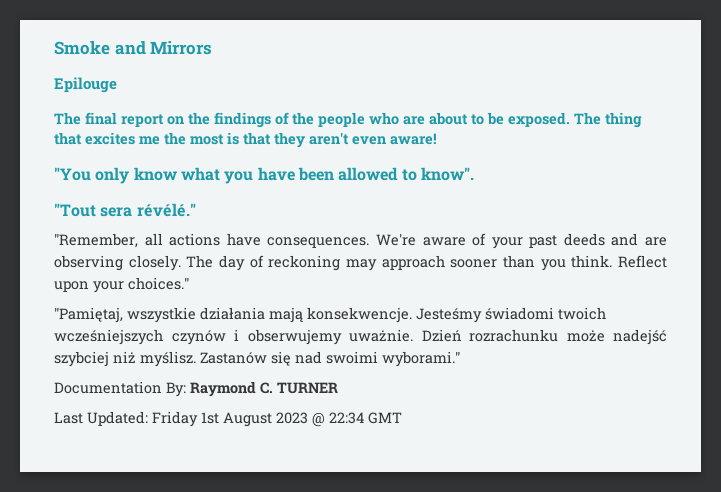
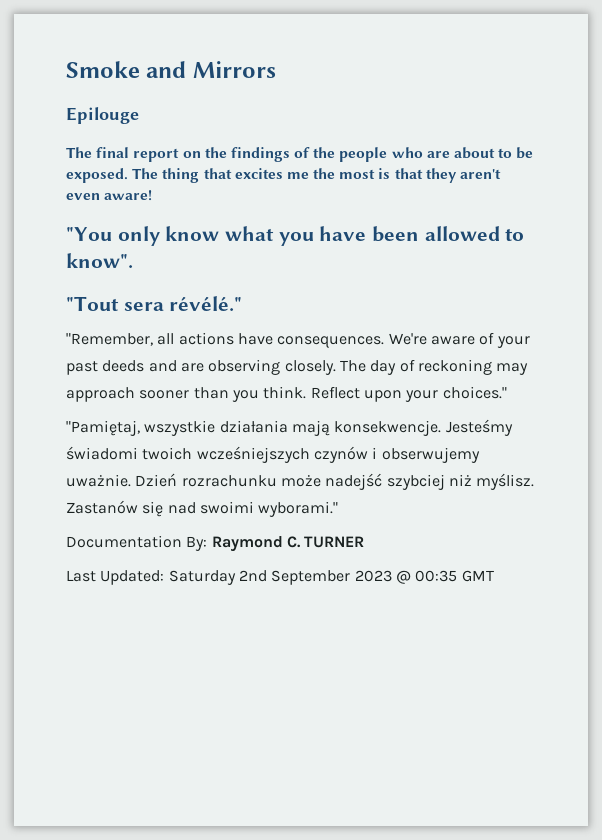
- Last Updated: Friday 1st August 2023 @ 22:34 GMT
+ Last Updated: Saturday 2nd September 2023 @ 00:35 GMT

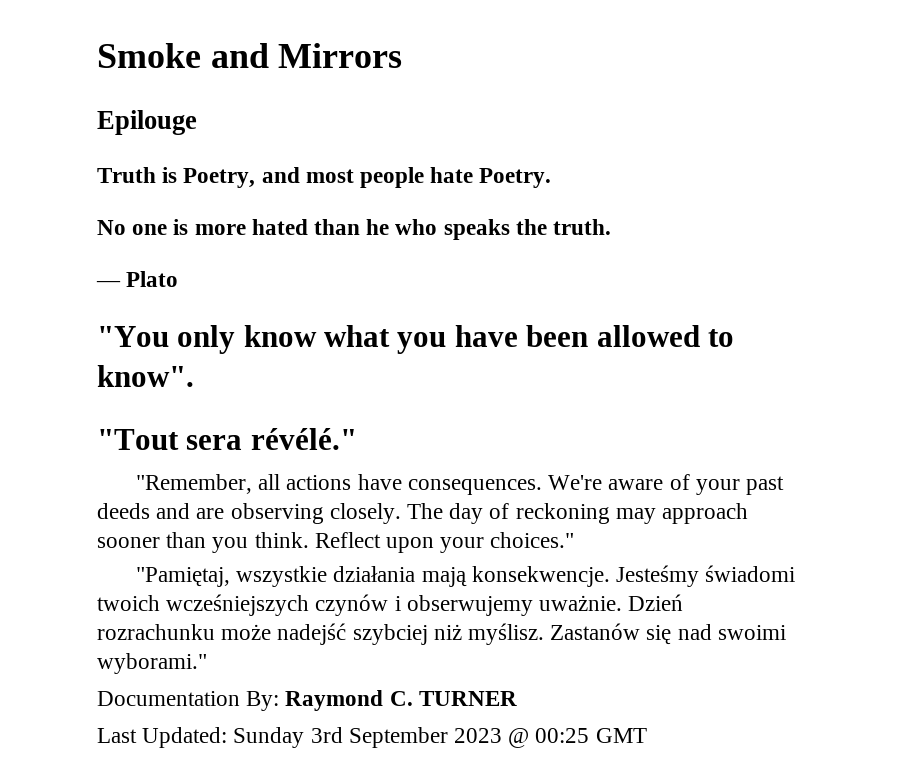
- The final report on the findings of the people who are about to be exposed. The thing that excites me the most is that they aren't even aware!
+ Truth is Poetry, and most people hate Poetry.
+ No one is more hated than he who speaks the truth.
+ ― Plato
- Last Updated: Saturday 2nd September 2023 @ 00:35 GMT
+ Last Updated: Sunday 3rd September 2023 @ 00:25 GMT

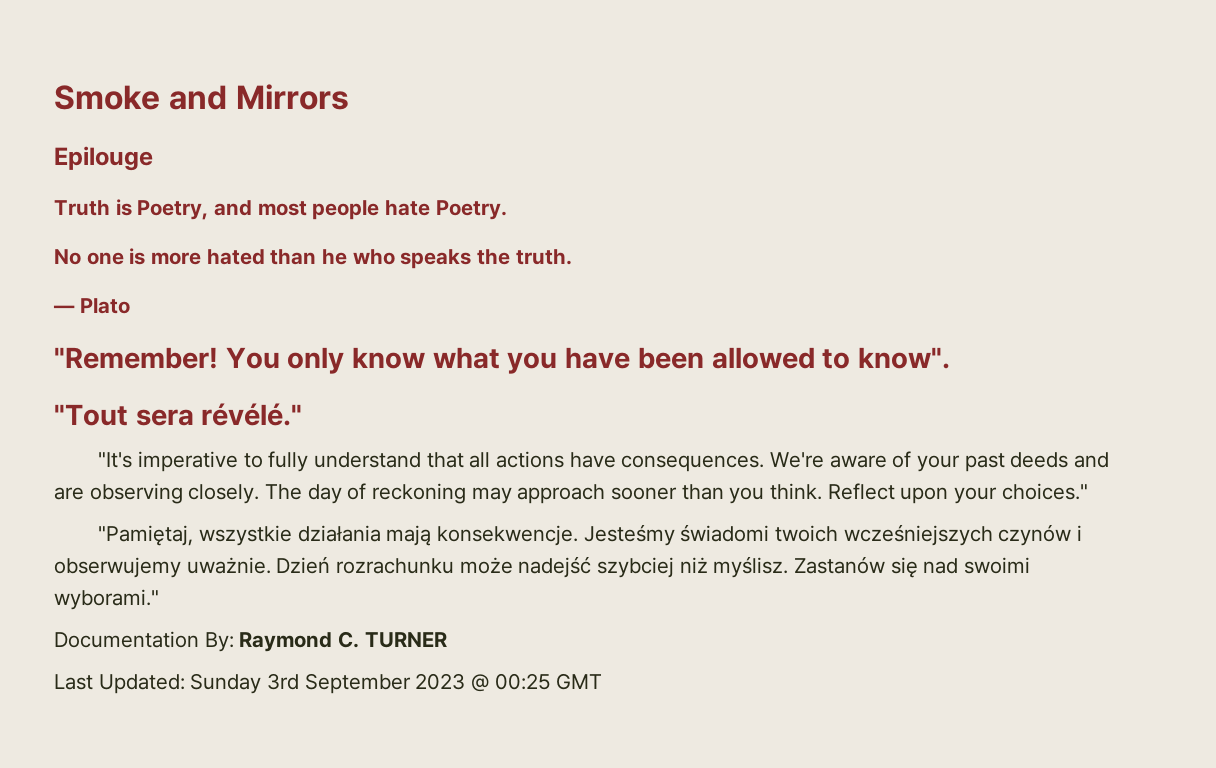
- "You only know what you have been allowed to know".
+ "Remember! You only know what you have been allowed to know".
- "Remember, all actions have consequences.
+ "It's imperative to fully understand that all actions have consequences.

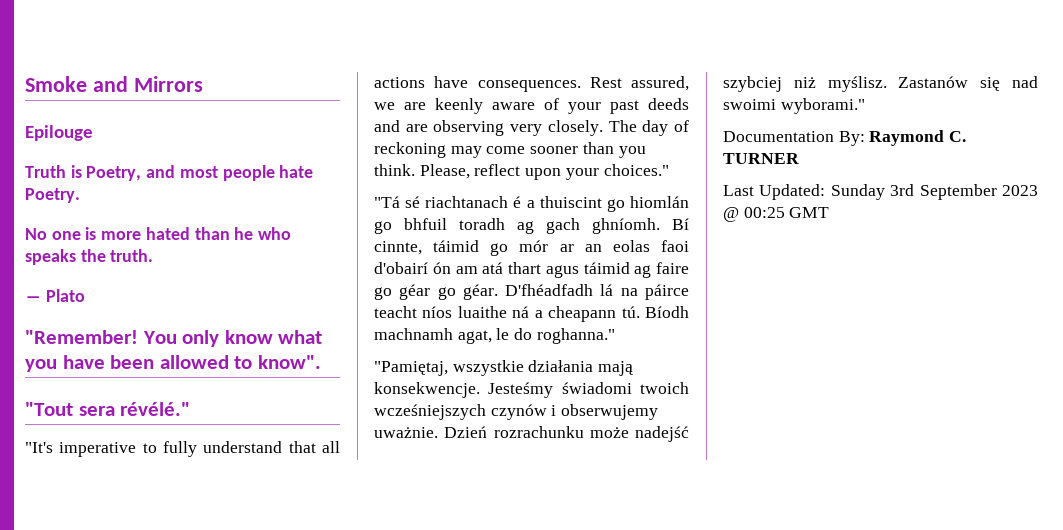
- We're aware of your past deeds and are observing closely.
+ Rest assured, we are keenly aware of your past deeds and are observing very closely.
- The day of reckoning may approach sooner than you think.
+ The day of reckoning may come sooner than you think.
- Reflect upon your choices."
+ Please, reflect upon your choices."
+ "Tá sé riachtanach é a thuiscint go hiomlán go bhfuil toradh ag gach ghníomh. Bí cinnte, táimid go mór ar an eolas faoi d'obairí ón am atá thart agus táimid ag faire go géar go géar. D'fhéadfadh lá na páirce teacht níos luaithe ná a cheapann tú. Bíodh machnamh agat, le do roghanna."

